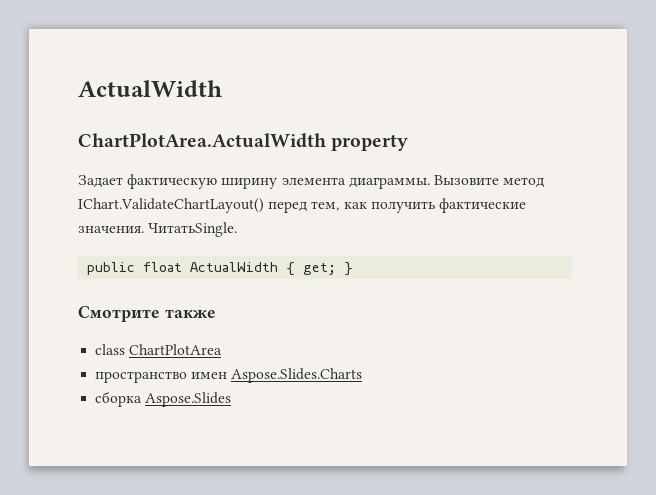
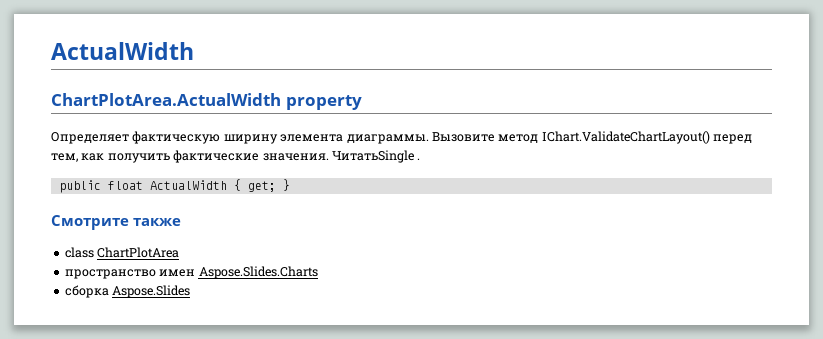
- Задает фактическую ширину элемента диаграммы.
+ Определяет фактическую ширину элемента диаграммы.
- ЧитатьSingle.
+ ЧитатьSingle .

